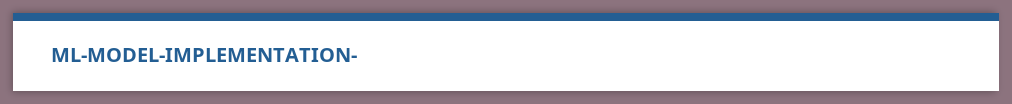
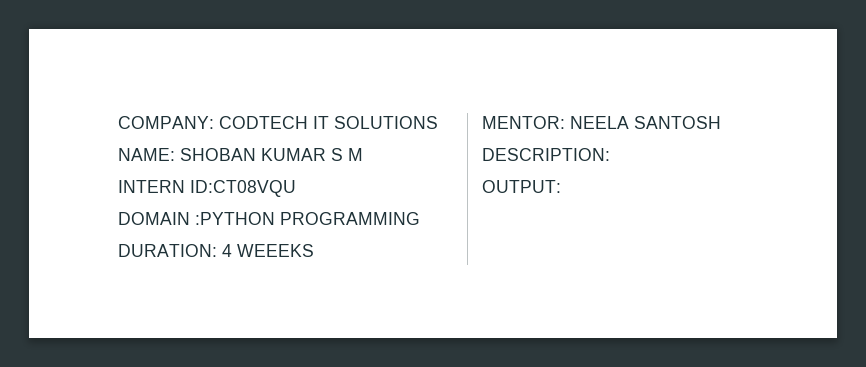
- ML-MODEL-IMPLEMENTATION-
+ COMPANY: CODTECH IT SOLUTIONS
+ NAME: SHOBAN KUMAR S M
+ INTERN ID:CT08VQU
+ DOMAIN :PYTHON PROGRAMMING
+ DURATION: 4 WEEEKS
+ MENTOR: NEELA SANTOSH
+ DESCRIPTION:
+ OUTPUT:

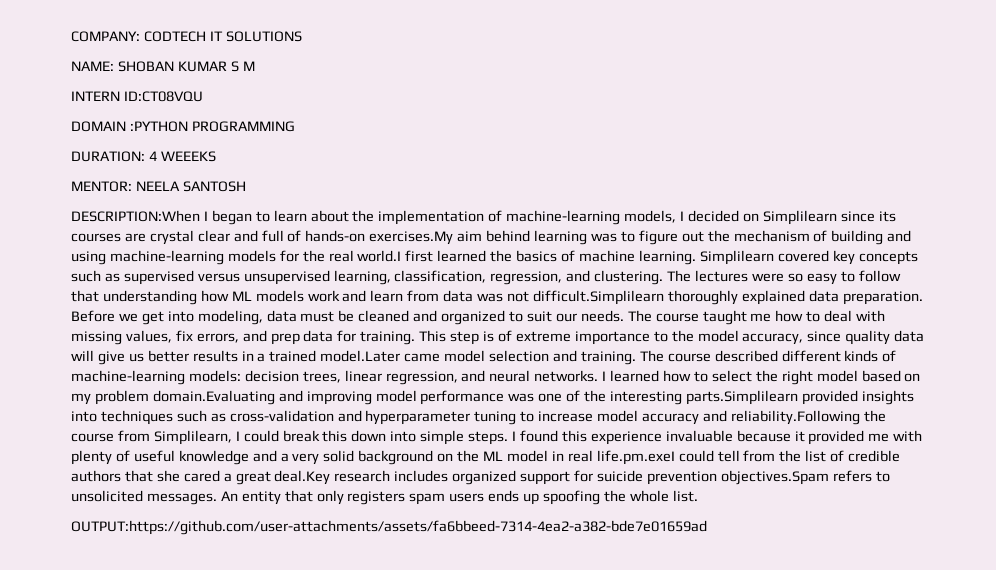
- DESCRIPTION:
- OUTPUT:
+ DESCRIPTION:When I began to learn about the implementation of machine-learning models, I decided on Simplilearn since its courses are crystal clear and full of hands-on exercises.My aim behind learning was to figure out the mechanism of building and using machine-learning models for the real world.I first learned the basics of machine learning. Simplilearn covered key concepts such as supervised versus unsupervised learning, classification, regression, and clustering. The lectures were so easy to follow that understanding how ML models work and learn from data was not difficult.Simplilearn thoroughly explained data preparation. Before we get into modeling, data must be cleaned and organized to suit our needs. The course taught me how to deal with missing values, fix errors, and prep data for training. This step is of extreme importance to the model accuracy, since quality data will give us better results in a trained model.Later came model selection and training. The course described different kinds of machine-learning models: decision trees, linear regression, and neural networks. I learned how to select the right model based on my problem domain.Evaluating and improving model performance was one of the interesting parts.Simplilearn provided insights into techniques such as cross-validation and hyperparameter tuning to increase model accuracy and reliability.Following the course from Simplilearn, I could break this down into simple steps. I found this experience invaluable because it provided me with plenty of useful knowledge and a very solid background on the ML model in real life.pm.exeI could tell from the list of credible authors that she cared a great deal.Key research includes organized support for suicide prevention objectives.Spam refers to unsolicited messages. An entity that only registers spam users ends up spoofing the whole list.
+ OUTPUT:https://github.com/user-attachments/assets/fa6bbeed-7314-4ea2-a382-bde7e01659ad

